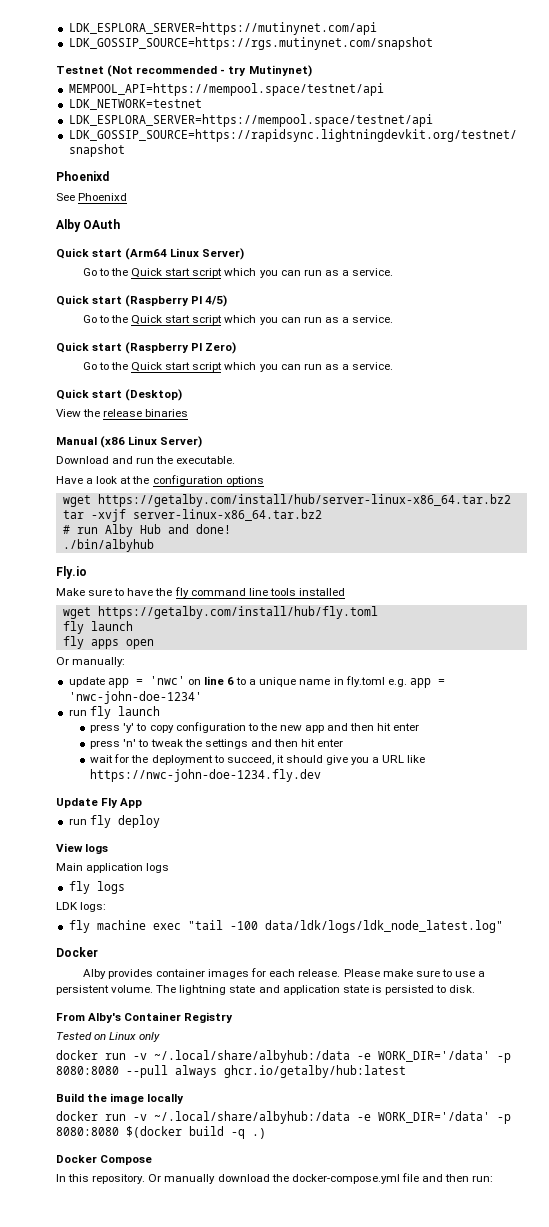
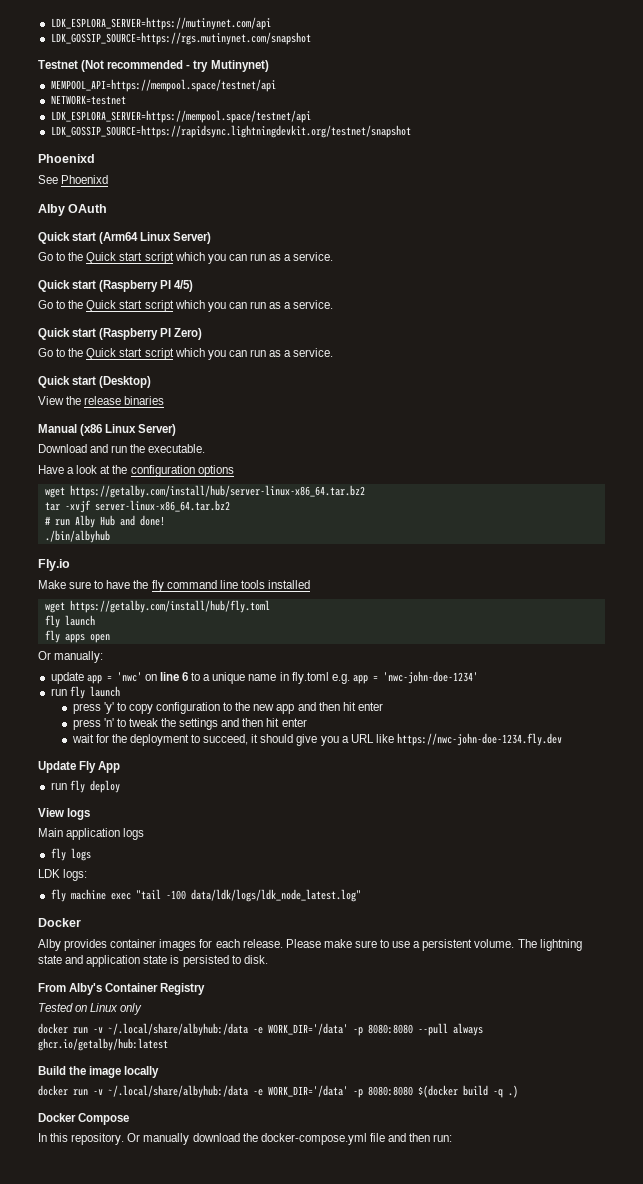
- LDK_NETWORK=testnet
+ NETWORK=testnet

